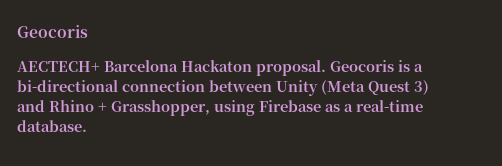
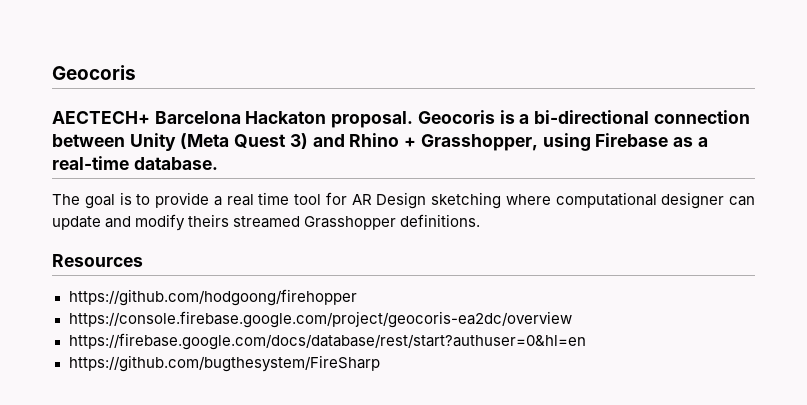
+ The goal is to provide a real time tool for AR Design sketching where computational designer can update and modify theirs streamed Grasshopper definitions.
+ Resources
+ https://github.com/hodgoong/firehopper
+ https://console.firebase.google.com/project/geocoris-ea2dc/overview
+ https://firebase.google.com/docs/database/rest/start?authuser=0&hl=en
+ https://github.com/bugthesystem/FireSharp

